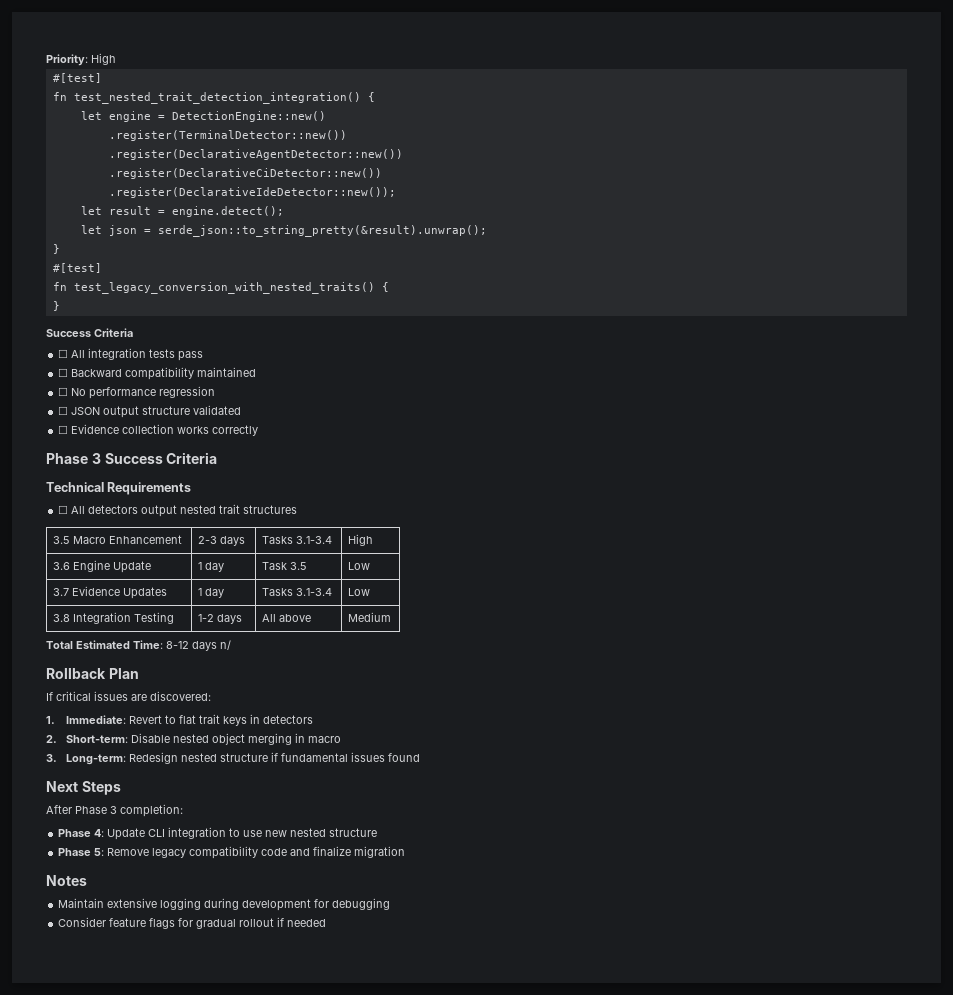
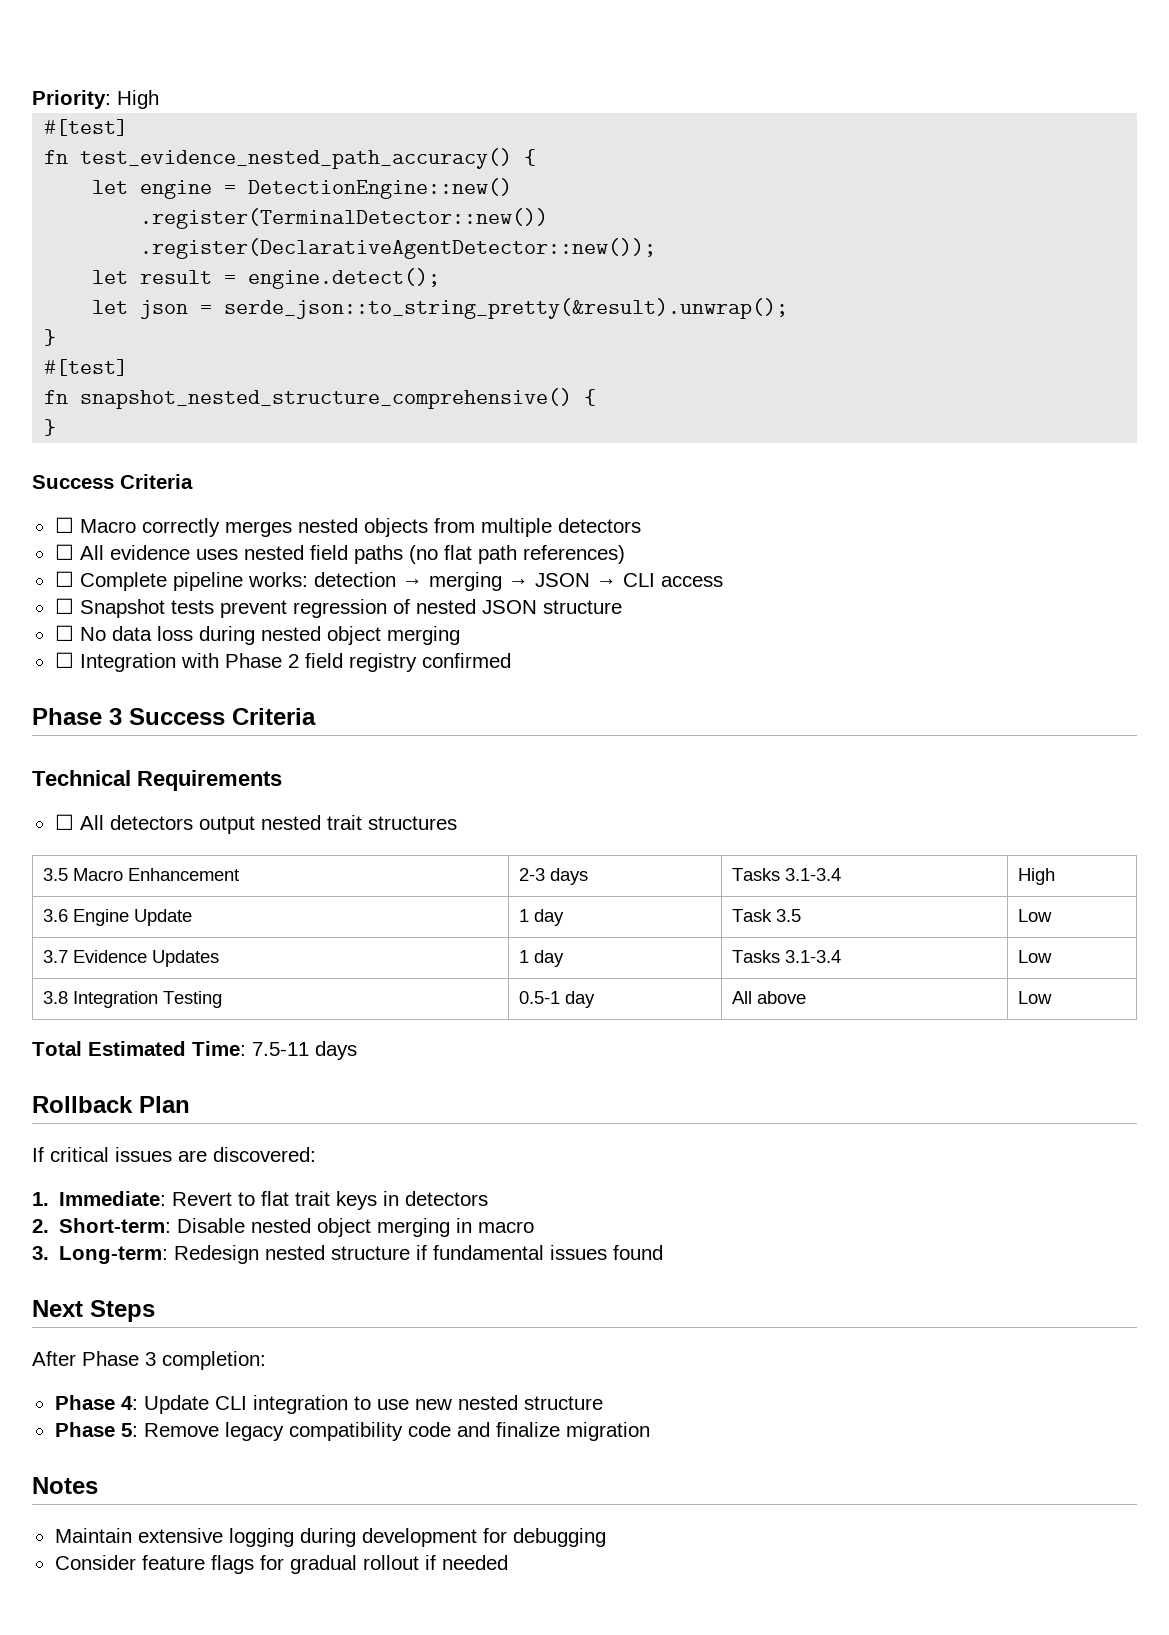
- fn test_nested_trait_detection_integration() {
+ fn test_evidence_nested_path_accuracy() {
- .register(DeclarativeAgentDetector::new())
- .register(DeclarativeCiDetector::new())
- .register(DeclarativeIdeDetector::new());
+ .register(DeclarativeAgentDetector::new());
- fn test_legacy_conversion_with_nested_traits() {
+ fn snapshot_nested_structure_comprehensive() {
- ☐ All integration tests pass
- ☐ Backward compatibility maintained
- ☐ No performance regression
- ☐ JSON output structure validated
- ☐ Evidence collection works correctly
+ ☐ Macro correctly merges nested objects from multiple detectors
+ ☐ All evidence uses nested field paths (no flat path references)
+ ☐ Complete pipeline works: detection → merging → JSON → CLI access
+ ☐ Snapshot tests prevent regression of nested JSON structure
+ ☐ No data loss during nested object merging
+ ☐ Integration with Phase 2 field registry confirmed
- 3.8 Integration Testing | 1-2 days | All above | Medium
+ 3.8 Integration Testing | 0.5-1 day | All above | Low
- Total Estimated Time: 8-12 days n/
+ Total Estimated Time: 7.5-11 days

